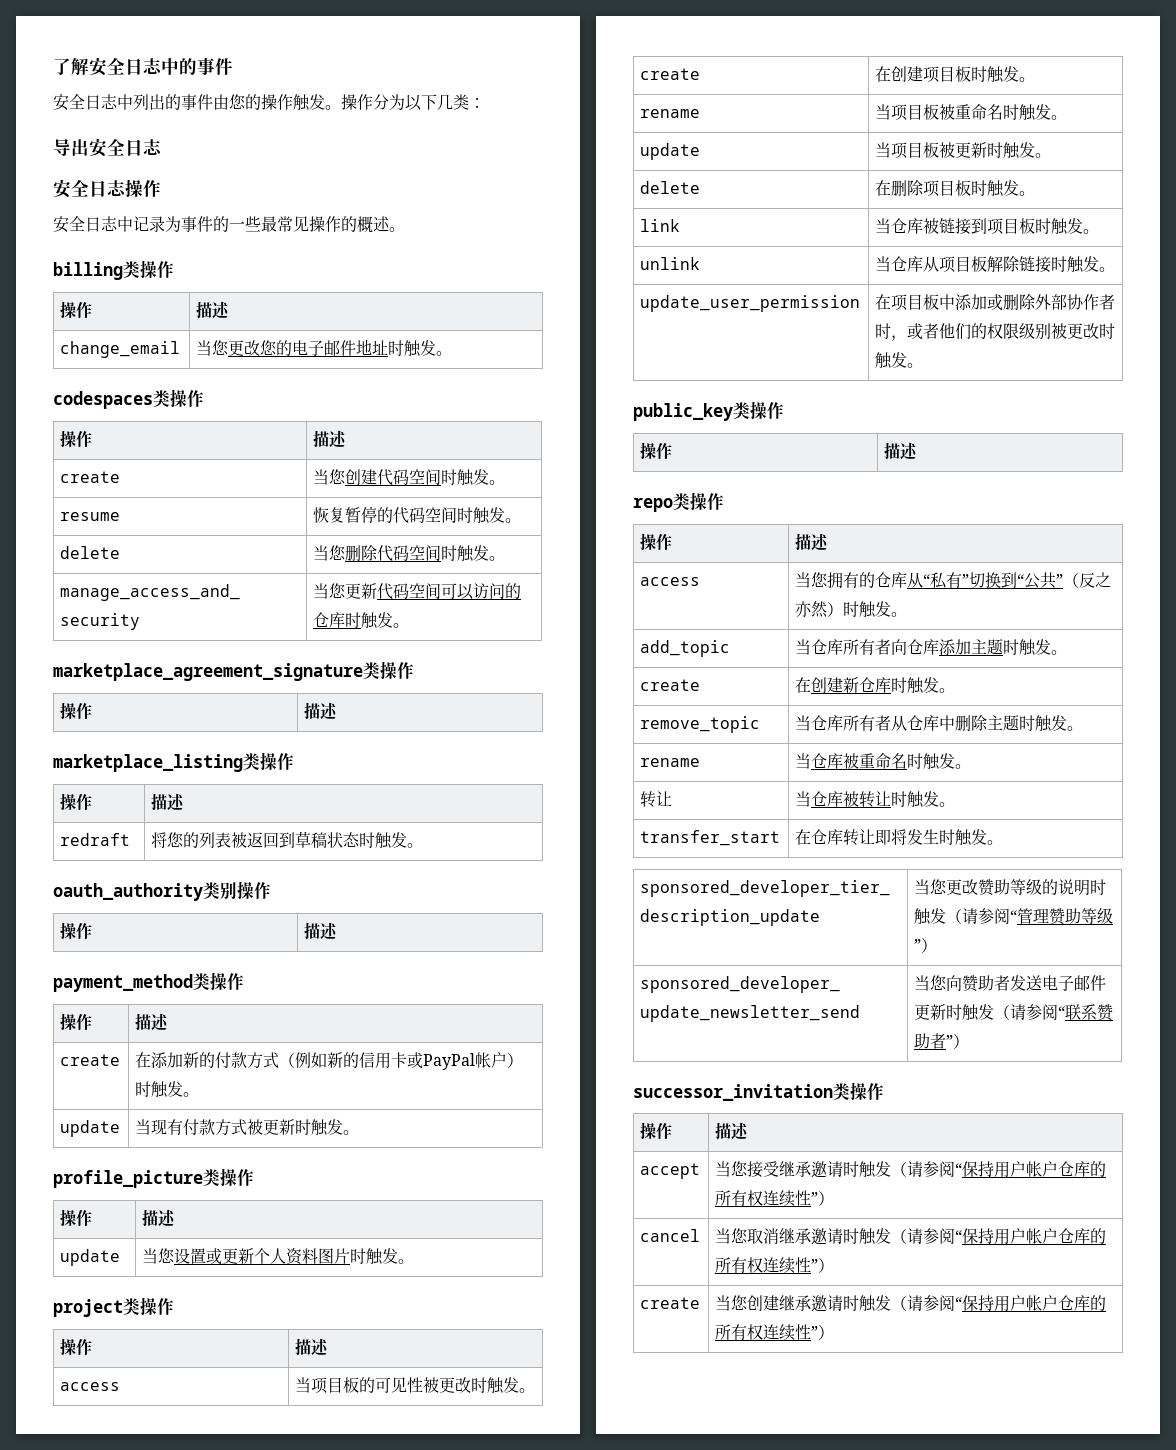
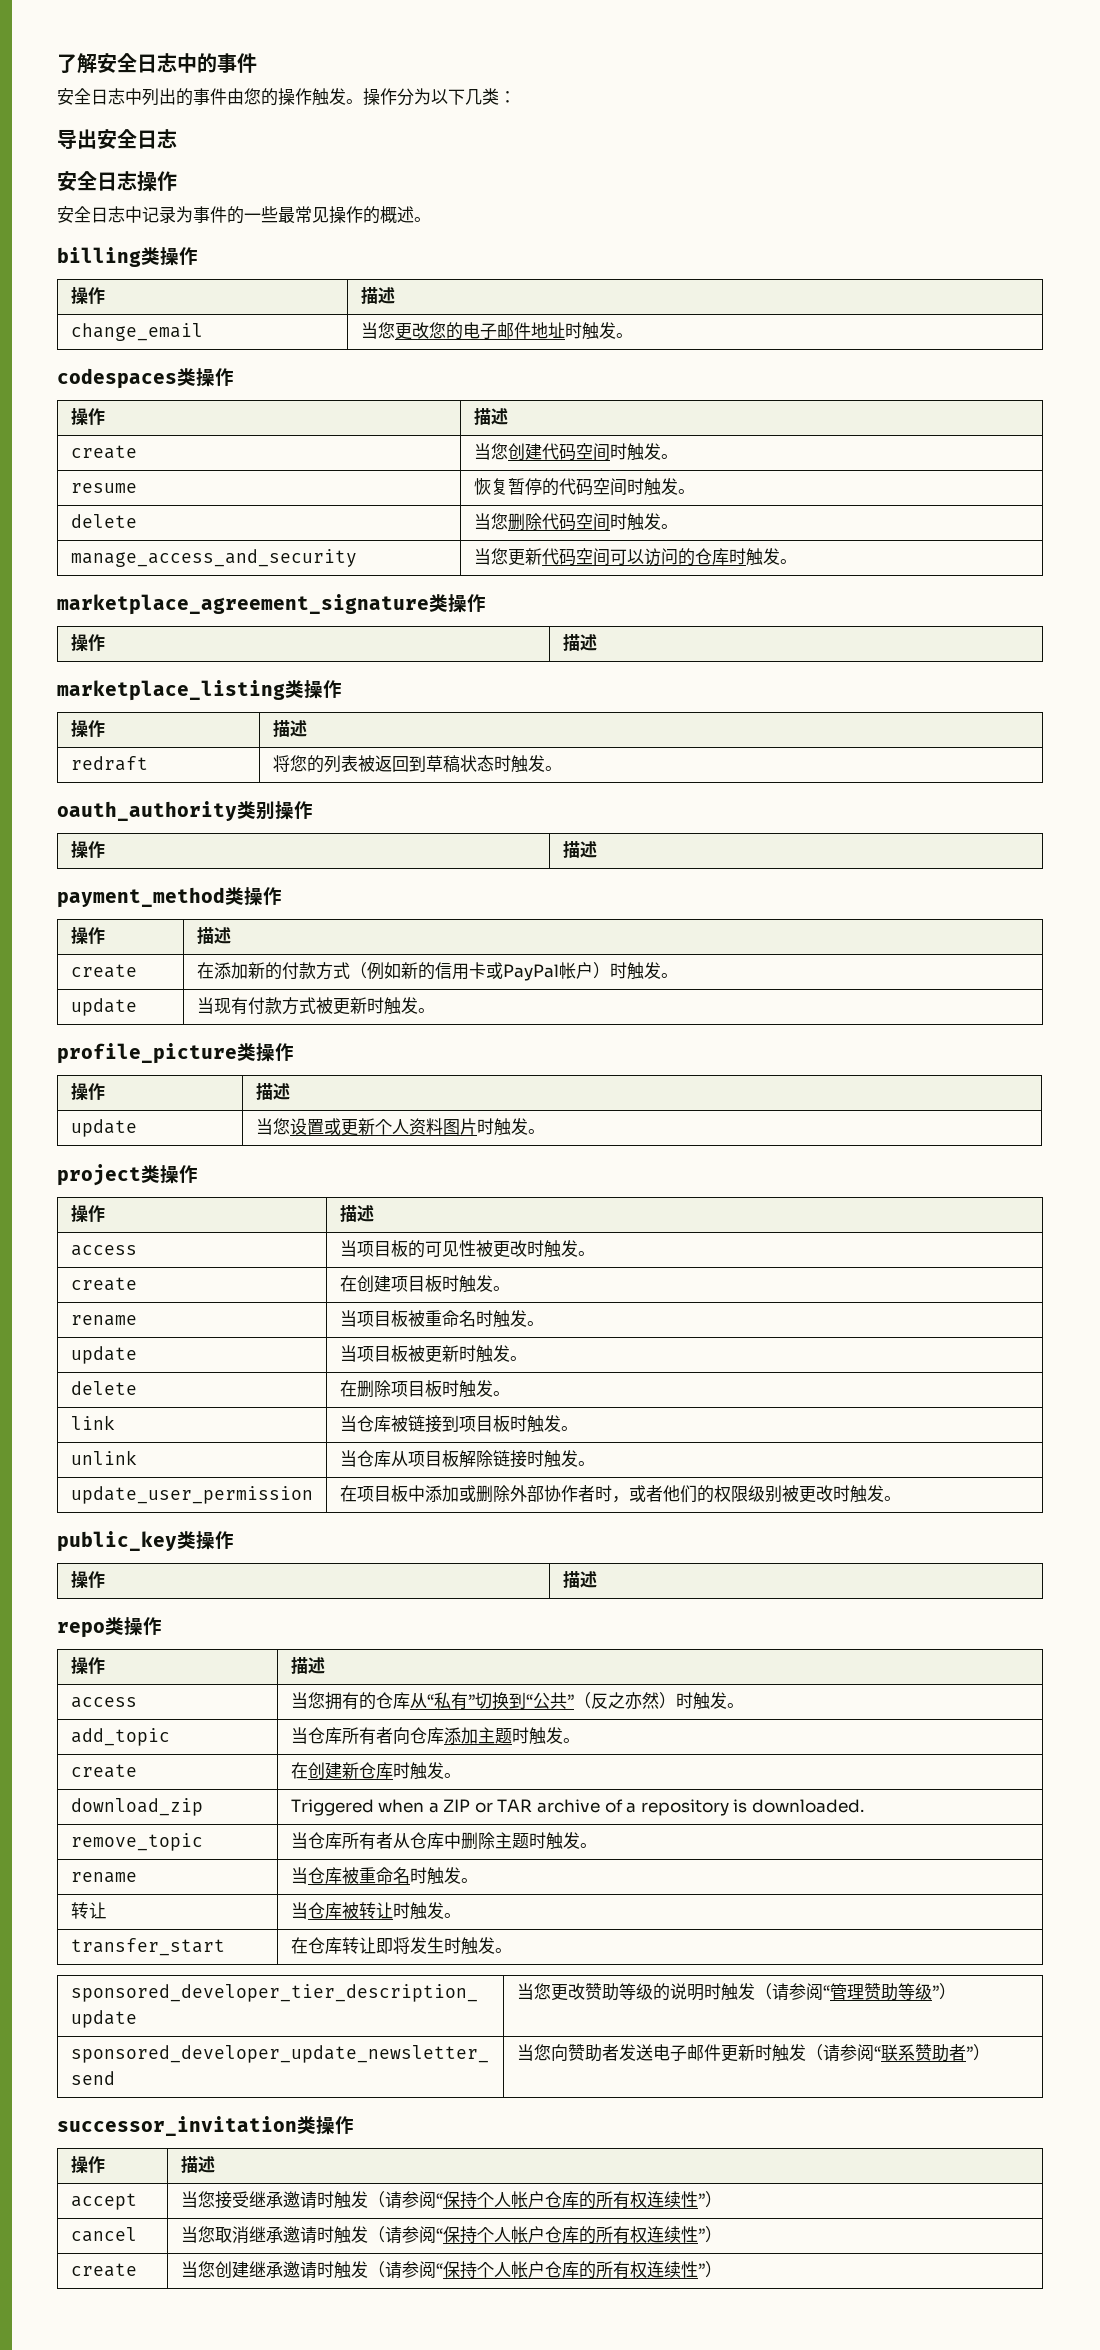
+ download_zip | Triggered when a ZIP or TAR archive of a repository is downloaded.
- accept | 当您接受继承邀请时触发（请参阅“保持用户帐户仓库的所有权连续性”）
+ accept | 当您接受继承邀请时触发（请参阅“保持个人帐户仓库的所有权连续性”）
- cancel | 当您取消继承邀请时触发（请参阅“保持用户帐户仓库的所有权连续性”）
+ cancel | 当您取消继承邀请时触发（请参阅“保持个人帐户仓库的所有权连续性”）
- create | 当您创建继承邀请时触发（请参阅“保持用户帐户仓库的所有权连续性”）
+ create | 当您创建继承邀请时触发（请参阅“保持个人帐户仓库的所有权连续性”）

